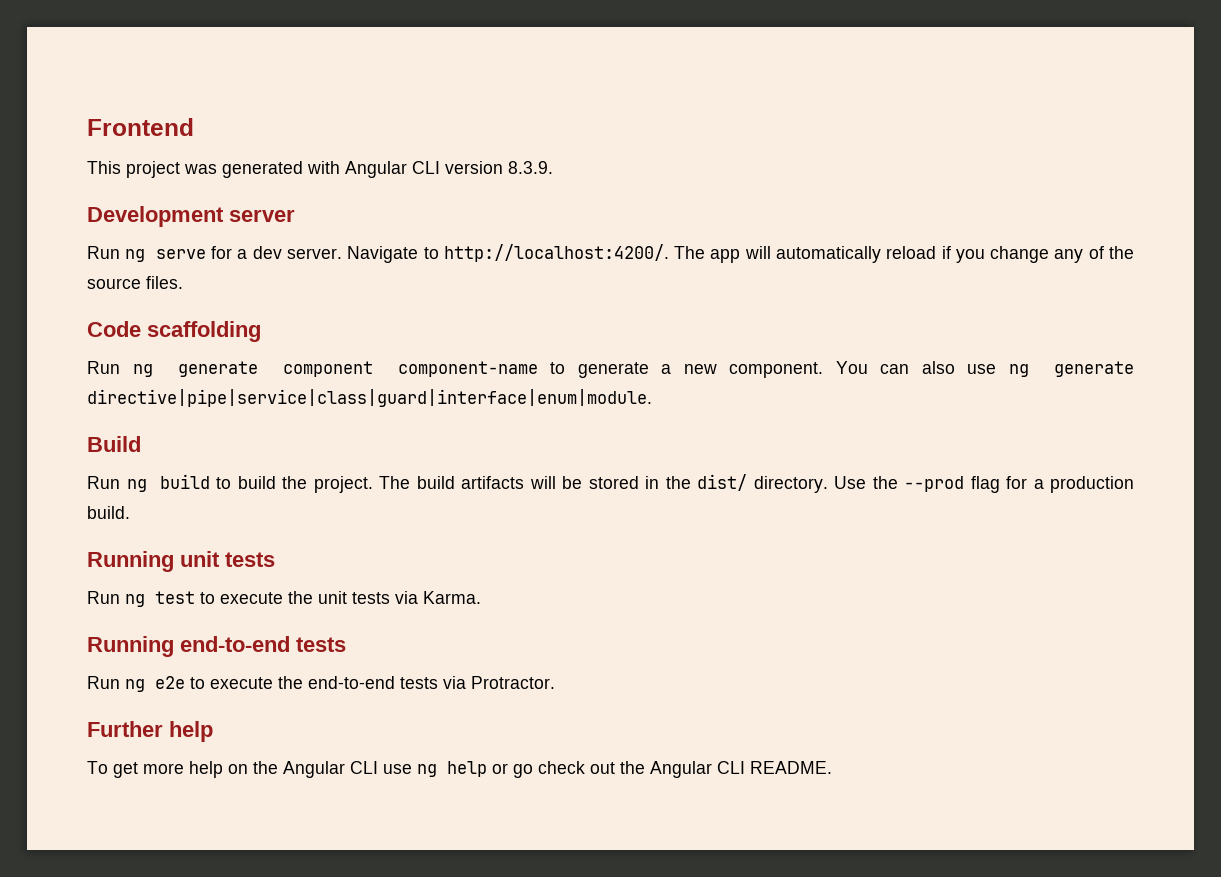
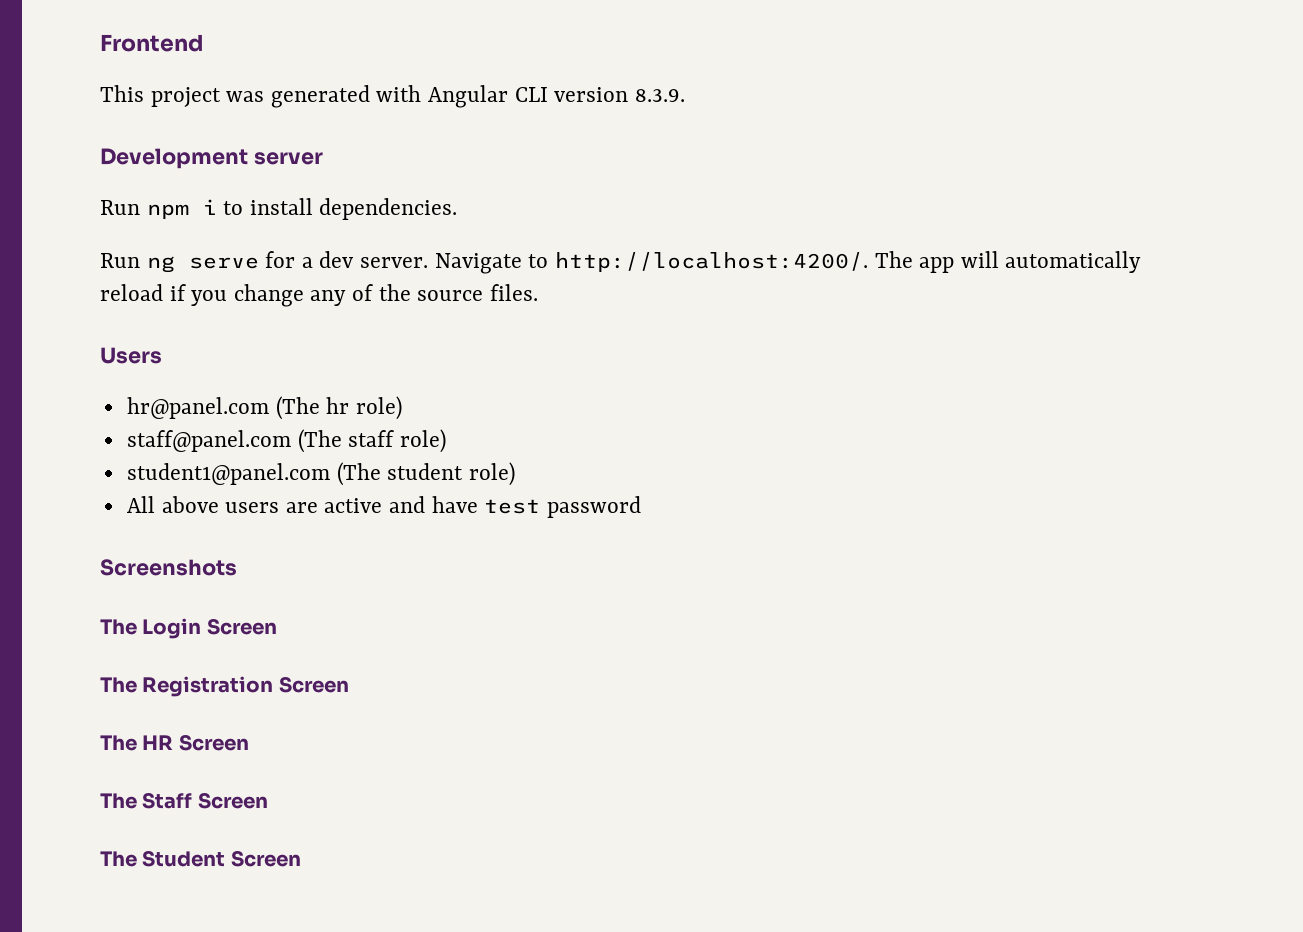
+ Run npm i to install dependencies.
- Code scaffolding
- Run ng generate component component-name to generate a new component. You can also use ng generate directive|pipe|service|class|guard|interface|enum|module.
- Build
- Run ng build to build the project. The build artifacts will be stored in the dist/ directory. Use the --prod flag for a production build.
- Running unit tests
- Run ng test to execute the unit tests via Karma.
- Running end-to-end tests
- Run ng e2e to execute the end-to-end tests via Protractor.
- Further help
- To get more help on the Angular CLI use ng help or go check out the Angular CLI README.
+ Users
+ hr@panel.com (The hr role)
+ staff@panel.com (The staff role)
+ student1@panel.com (The student role)
+ All above users are active and have test password
+ Screenshots
+ The Login Screen
+ The Registration Screen
+ The HR Screen
+ The Staff Screen
+ The Student Screen

